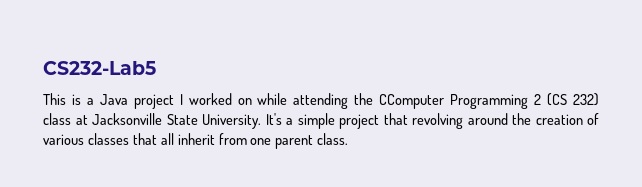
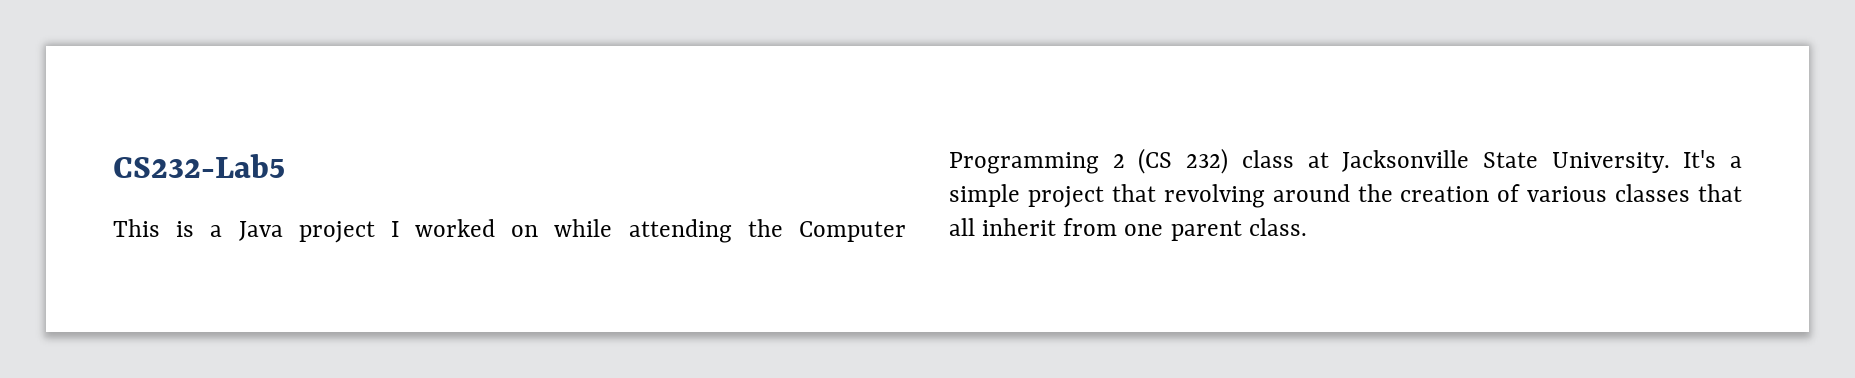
- This is a Java project I worked on while attending the CComputer Programming 2 (CS 232) class at Jacksonville State University.
+ This is a Java project I worked on while attending the Computer Programming 2 (CS 232) class at Jacksonville State University.

